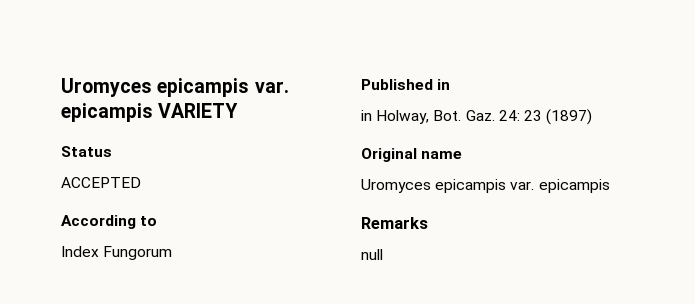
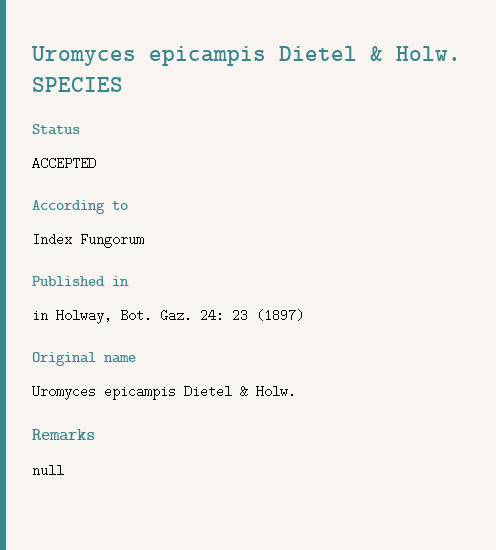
- Uromyces epicampis var. epicampis VARIETY
+ Uromyces epicampis Dietel & Holw. SPECIES
  Original name
- Uromyces epicampis var. epicampis
+ Uromyces epicampis Dietel & Holw.

